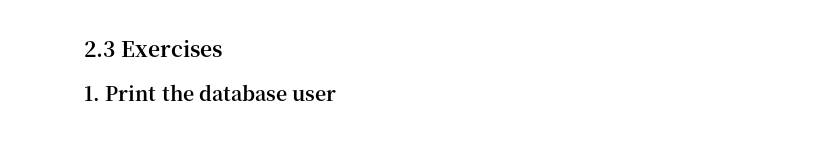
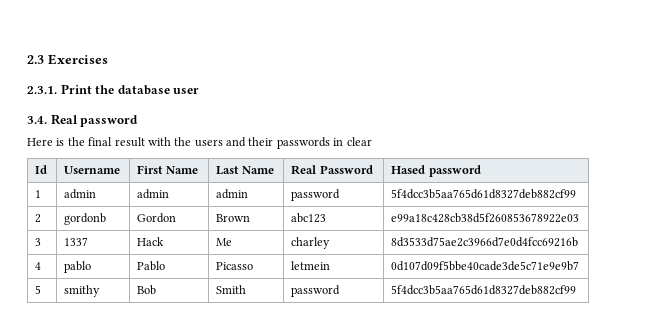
- 1. Print the database user
+ 2.3.1. Print the database user
+ 3.4. Real password
+ Here is the final result with the users and their passwords in clear
+ Id | Username | First Name | Last Name | Real Password | Hased password
+ 1 | admin | admin | admin | password | 5f4dcc3b5aa765d61d8327deb882cf99
+ 2 | gordonb | Gordon | Brown | abc123 | e99a18c428cb38d5f260853678922e03
+ 3 | 1337 | Hack | Me | charley | 8d3533d75ae2c3966d7e0d4fcc69216b
+ 4 | pablo | Pablo | Picasso | letmein | 0d107d09f5bbe40cade3de5c71e9e9b7
+ 5 | smithy | Bob | Smith | password | 5f4dcc3b5aa765d61d8327deb882cf99

